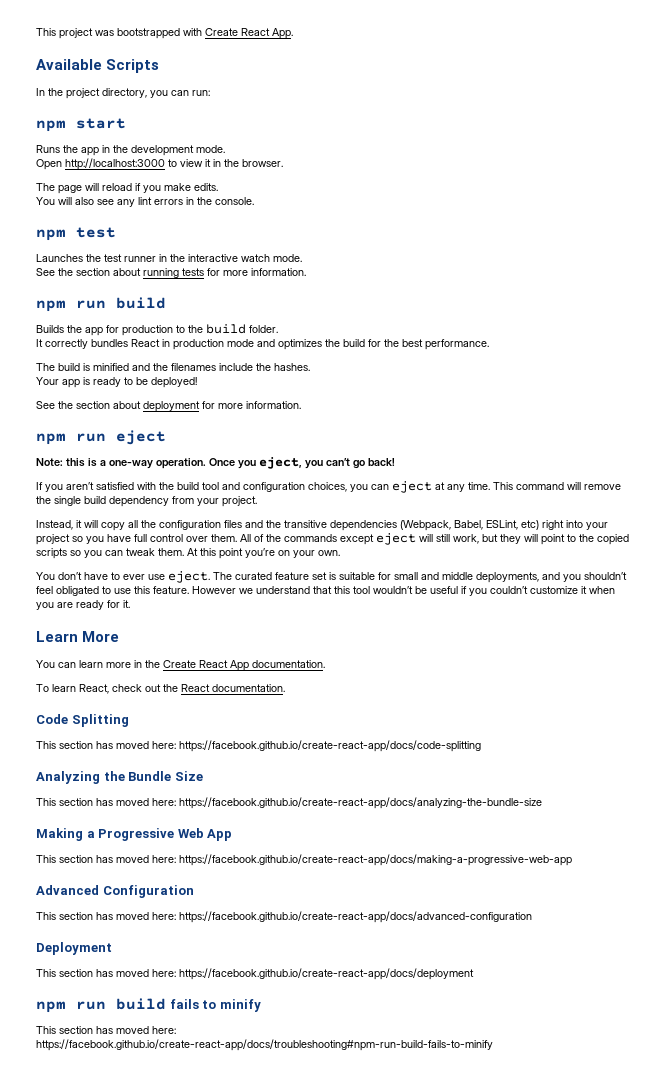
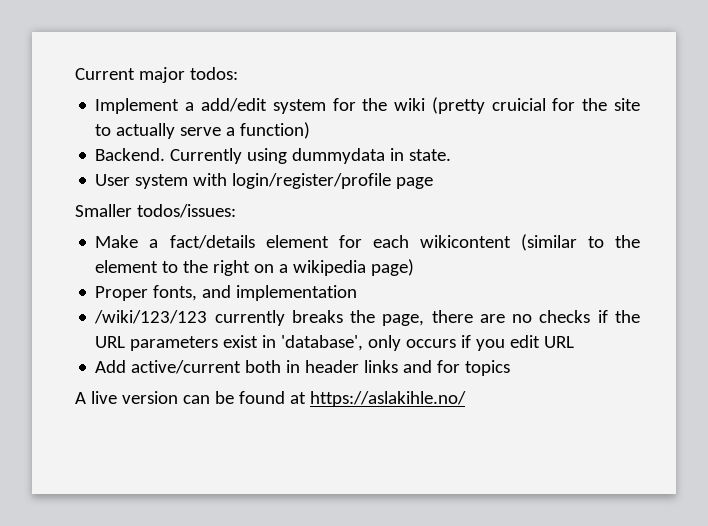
- This project was bootstrapped with Create React App.
- Available Scripts
- In the project directory, you can run:
- npm start
- Runs the app in the development mode.
- Open http://localhost:3000 to view it in the browser.
- The page will reload if you make edits.
- You will also see any lint errors in the console.
- npm test
- Launches the test runner in the interactive watch mode.
- See the section about running tests for more information.
- npm run build
- Builds the app for production to the build folder.
- It correctly bundles React in production mode and optimizes the build for the best performance.
- The build is minified and the filenames include the hashes.
- Your app is ready to be deployed!
- See the section about deployment for more information.
- npm run eject
- Note: this is a one-way operation. Once you eject, you can’t go back!
- If you aren’t satisfied with the build tool and configuration choices, you can eject at any time. This command will remove the single build dependency from your project.
- Instead, it will copy all the configuration files and the transitive dependencies (Webpack, Babel, ESLint, etc) right into your project so you have full control over them. All of the commands except eject will still work, but they will point to the copied scripts so you can tweak them. At this point you’re on your own.
- You don’t have to ever use eject. The curated feature set is suitable for small and middle deployments, and you shouldn’t feel obligated to use this feature. However we understand that this tool wouldn’t be useful if you couldn’t customize it when you are ready for it.
- Learn More
- You can learn more in the Create React App documentation.
- To learn React, check out the React documentation.
- Code Splitting
- This section has moved here: https://facebook.github.io/create-react-app/docs/code-splitting
- Analyzing the Bundle Size
- This section has moved here: https://facebook.github.io/create-react-app/docs/analyzing-the-bundle-size
- Making a Progressive Web App
- This section has moved here: https://facebook.github.io/create-react-app/docs/making-a-progressive-web-app
- Advanced Configuration
- This section has moved here: https://facebook.github.io/create-react-app/docs/advanced-configuration
- Deployment
- This section has moved here: https://facebook.github.io/create-react-app/docs/deployment
- npm run build fails to minify
- This section has moved here: https://facebook.github.io/create-react-app/docs/troubleshooting#npm-run-build-fails-to-minify
+ Current major todos:
+ Implement a add/edit system for the wiki (pretty cruicial for the site to actually serve a function)
+ Backend. Currently using dummydata in state.
+ User system with login/register/profile page
+ Smaller todos/issues:
+ Make a fact/details element for each wikicontent (similar to the element to the right on a wikipedia page)
+ Proper fonts, and implementation
+ /wiki/123/123 currently breaks the page, there are no checks if the URL parameters exist in 'database', only occurs if you edit URL
+ Add active/current both in header links and for topics
+ A live version can be found at https://aslakihle.no/

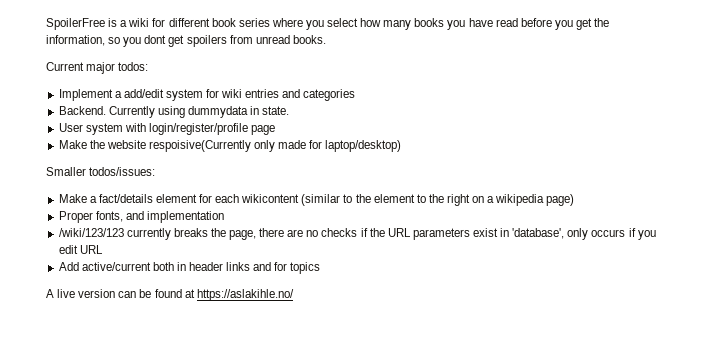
+ SpoilerFree is a wiki for different book series where you select how many books you have read before you get the information, so you dont get spoilers from unread books.
- Implement a add/edit system for the wiki (pretty cruicial for the site to actually serve a function)
+ Implement a add/edit system for wiki entries and categories
+ Make the website respoisive(Currently only made for laptop/desktop)

